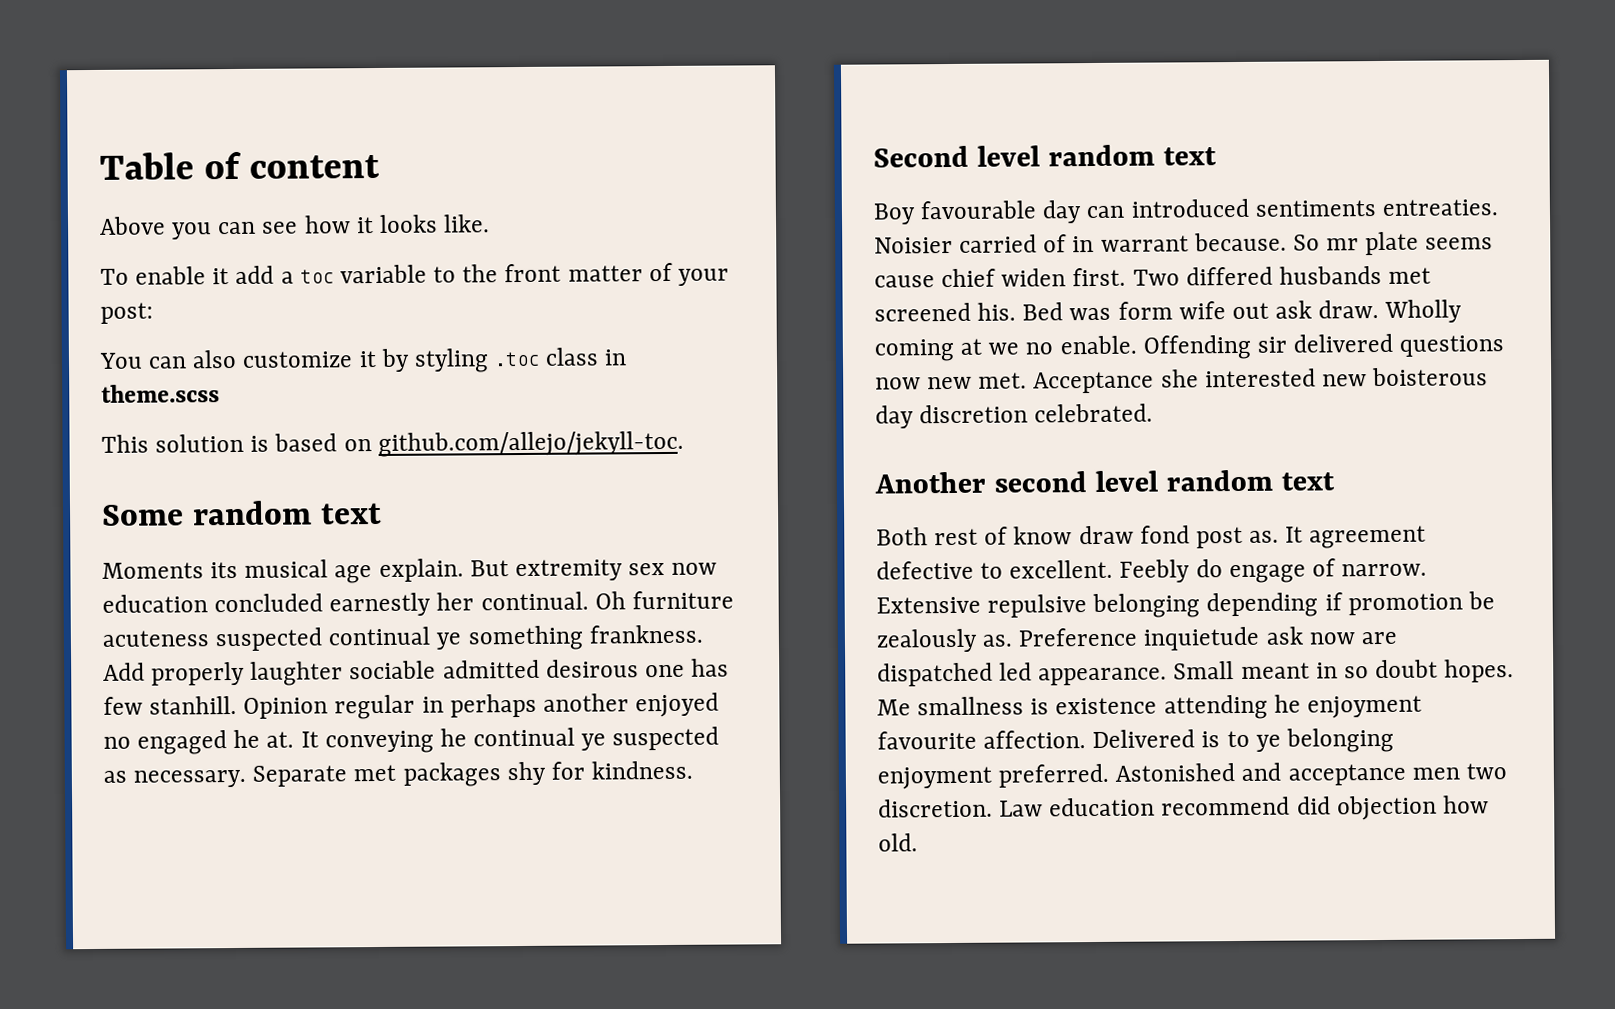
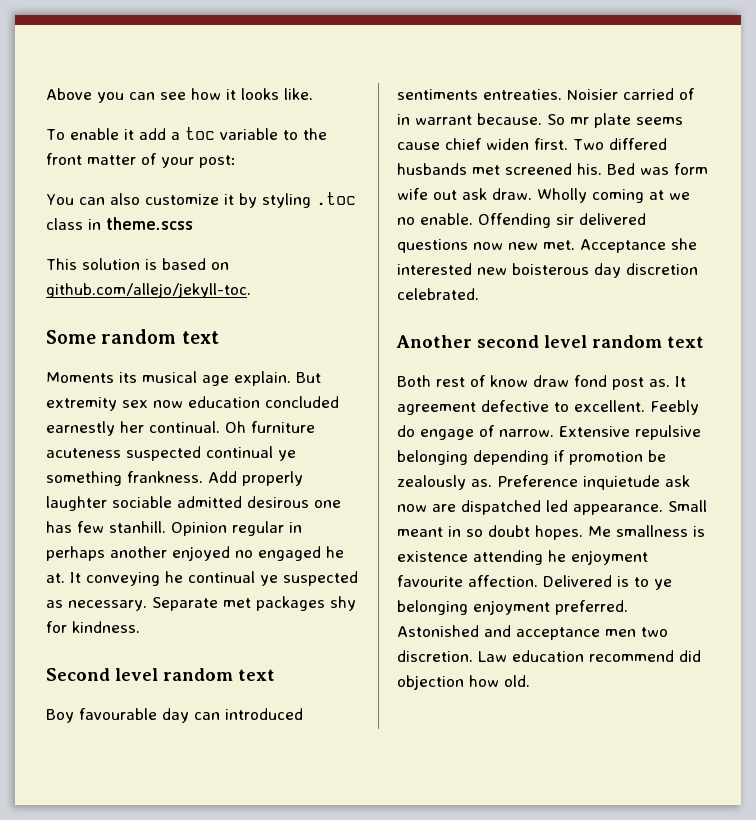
- Table of content

